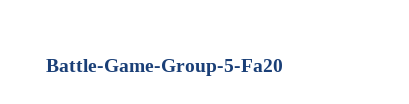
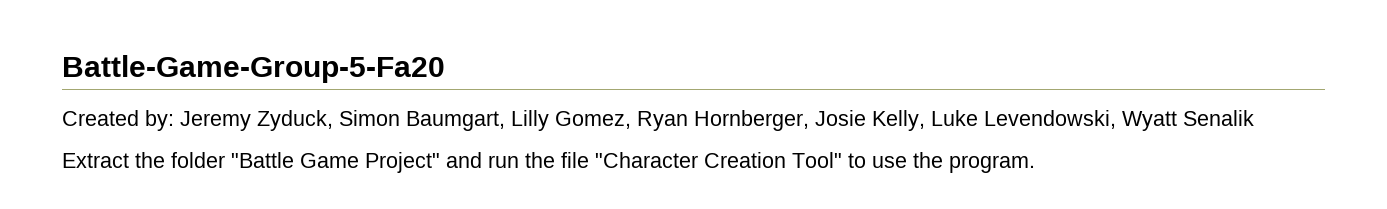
+ Created by: Jeremy Zyduck, Simon Baumgart, Lilly Gomez, Ryan Hornberger, Josie Kelly, Luke Levendowski, Wyatt Senalik
+ Extract the folder "Battle Game Project" and run the file "Character Creation Tool" to use the program.

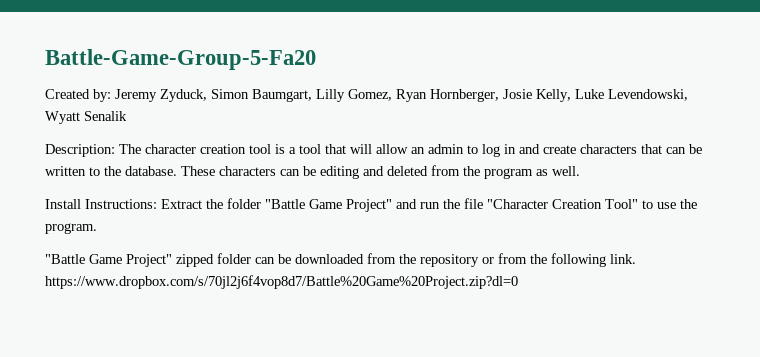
- Extract the folder "Battle Game Project" and run the file "Character Creation Tool" to use the program.
+ Description: The character creation tool is a tool that will allow an admin to log in and create characters that can be written to the database. These characters can be editing and deleted from the program as well.
+ Install Instructions: Extract the folder "Battle Game Project" and run the file "Character Creation Tool" to use the program.
+ "Battle Game Project" zipped folder can be downloaded from the repository or from the following link. https://www.dropbox.com/s/70jl2j6f4vop8d7/Battle%20Game%20Project.zip?dl=0

